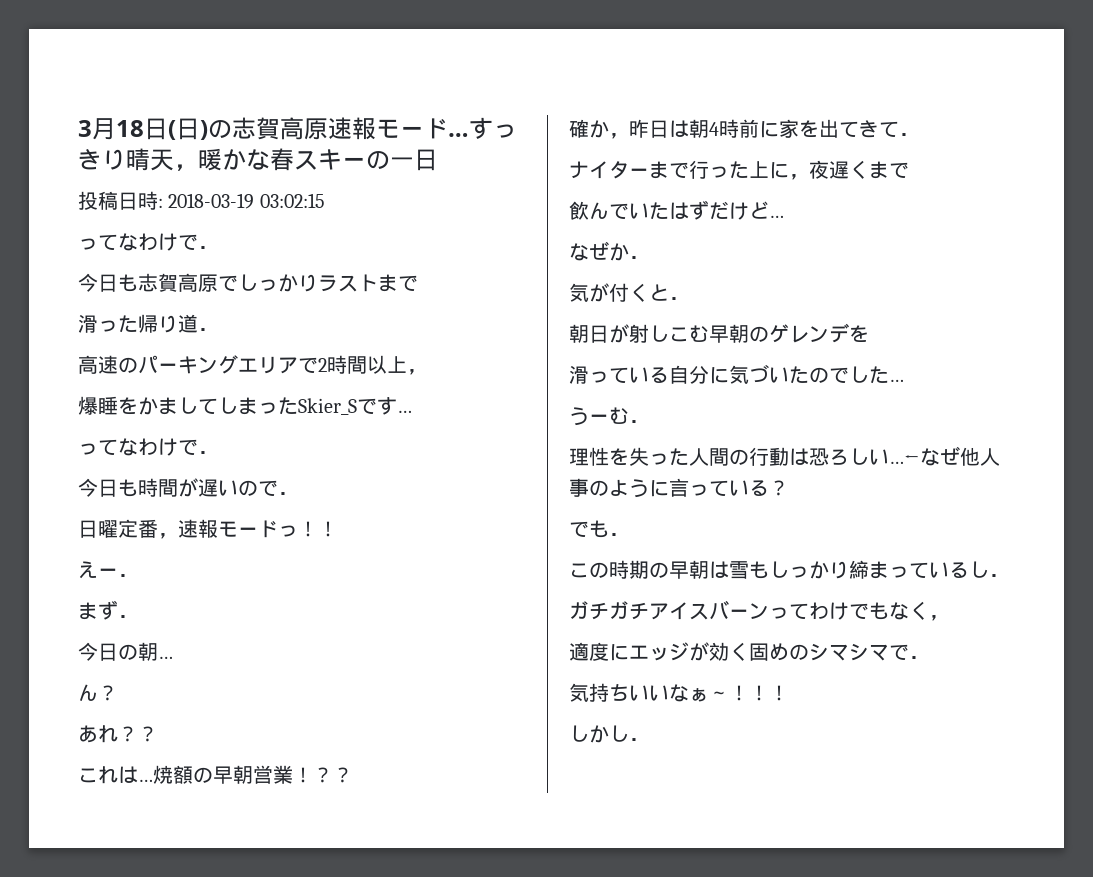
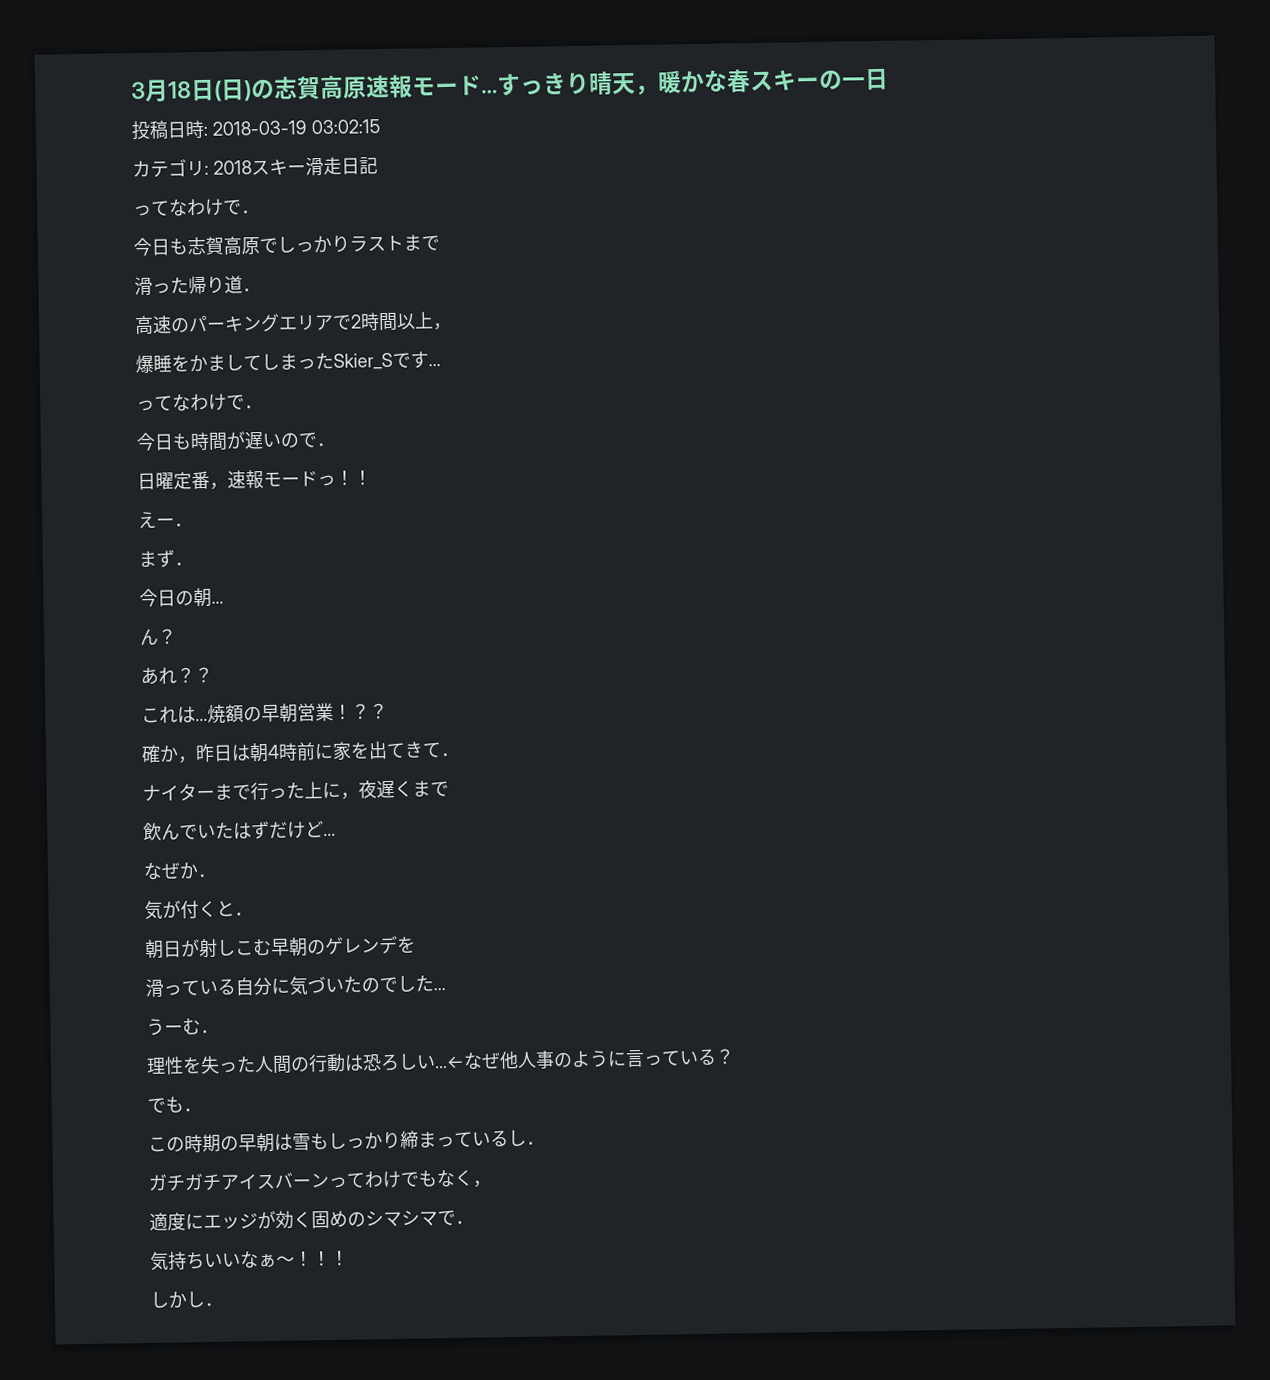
+ カテゴリ: 2018スキー滑走日記

